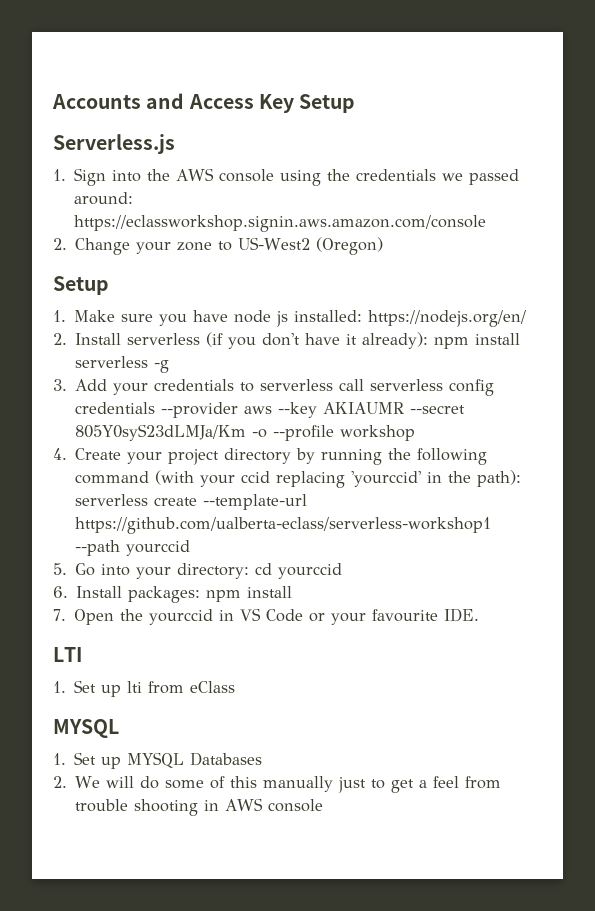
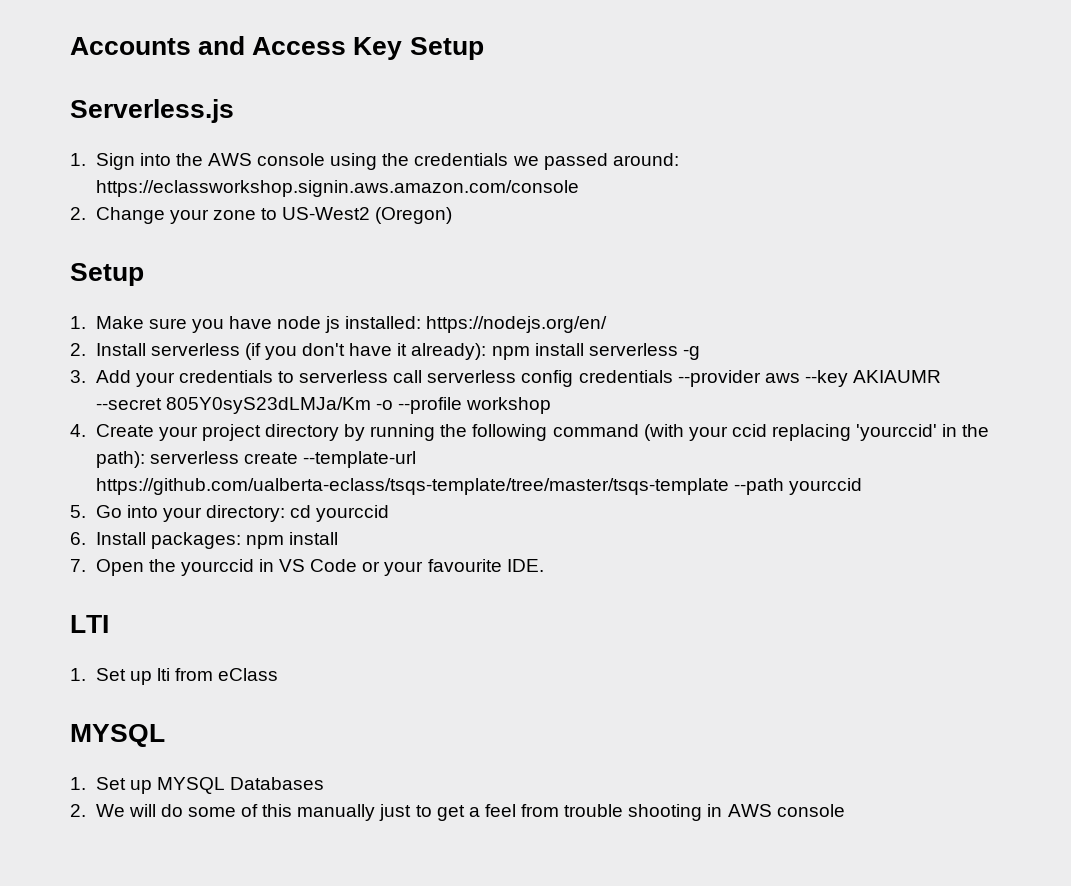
- 4. Create your project directory by running the following command (with your ccid replacing 'yourccid' in the path): serverless create --template-url https://github.com/ualberta-eclass/serverless-workshop1 --path yourccid
+ 4. Create your project directory by running the following command (with your ccid replacing 'yourccid' in the path): serverless create --template-url https://github.com/ualberta-eclass/tsqs-template/tree/master/tsqs-template --path yourccid

